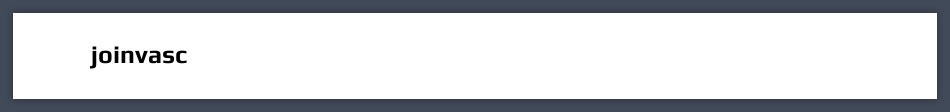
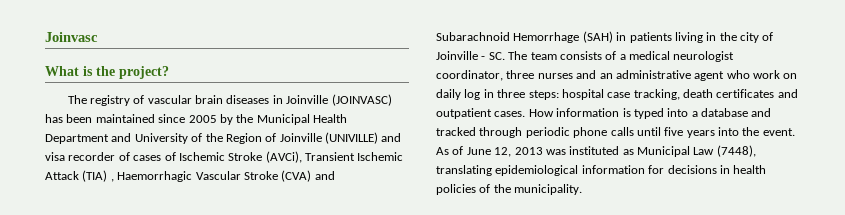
- joinvasc
+ Joinvasc
+ What is the project?
+ The registry of vascular brain diseases in Joinville (JOINVASC) has been maintained since 2005 by the Municipal Health Department and University of the Region of Joinville (UNIVILLE) and visa recorder of cases of Ischemic Stroke (AVCi), Transient Ischemic Attack (TIA) , Haemorrhagic Vascular Stroke (CVA) and Subarachnoid Hemorrhage (SAH) in patients living in the city of Joinville - SC. The team consists of a medical neurologist coordinator, three nurses and an administrative agent who work on daily log in three steps: hospital case tracking, death certificates and outpatient cases. How information is typed into a database and tracked through periodic phone calls until five years into the event. As of June 12, 2013 was instituted as Municipal Law (7448), translating epidemiological information for decisions in health policies of the municipality.

